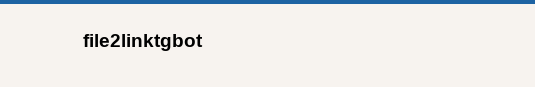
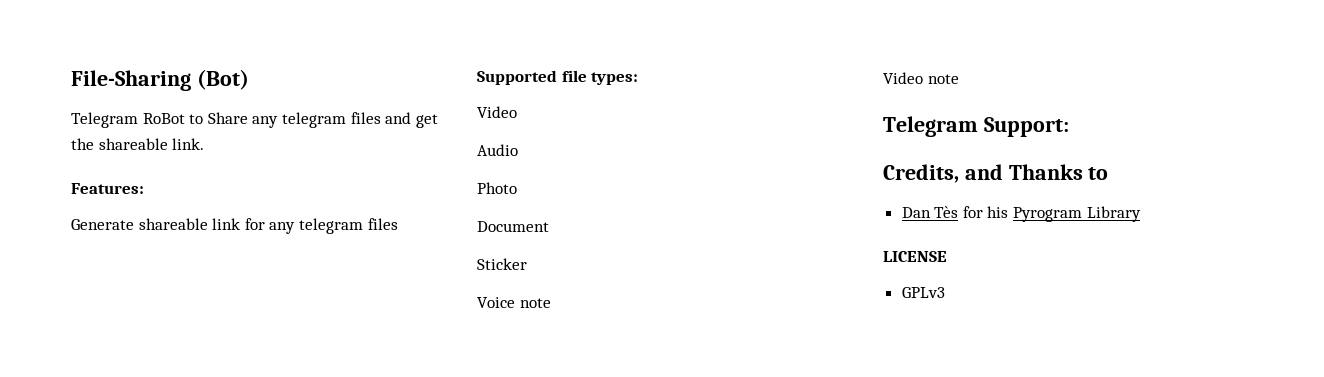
- file2linktgbot
+ File-Sharing (Bot)
+ Telegram RoBot to Share any telegram files and get the shareable link.
+ Features:
+ Generate shareable link for any telegram files
+ Supported file types:
+ Video
+ Audio
+ Photo
+ Document
+ Sticker
+ Voice note
+ Video note
+ Telegram Support:
+ Credits, and Thanks to
+ Dan Tès for his Pyrogram Library
+ LICENSE
+ GPLv3

